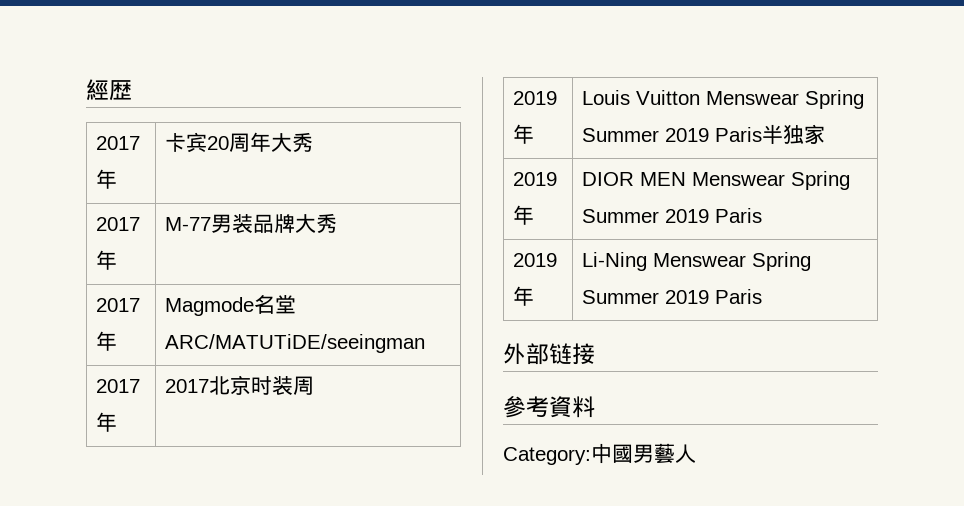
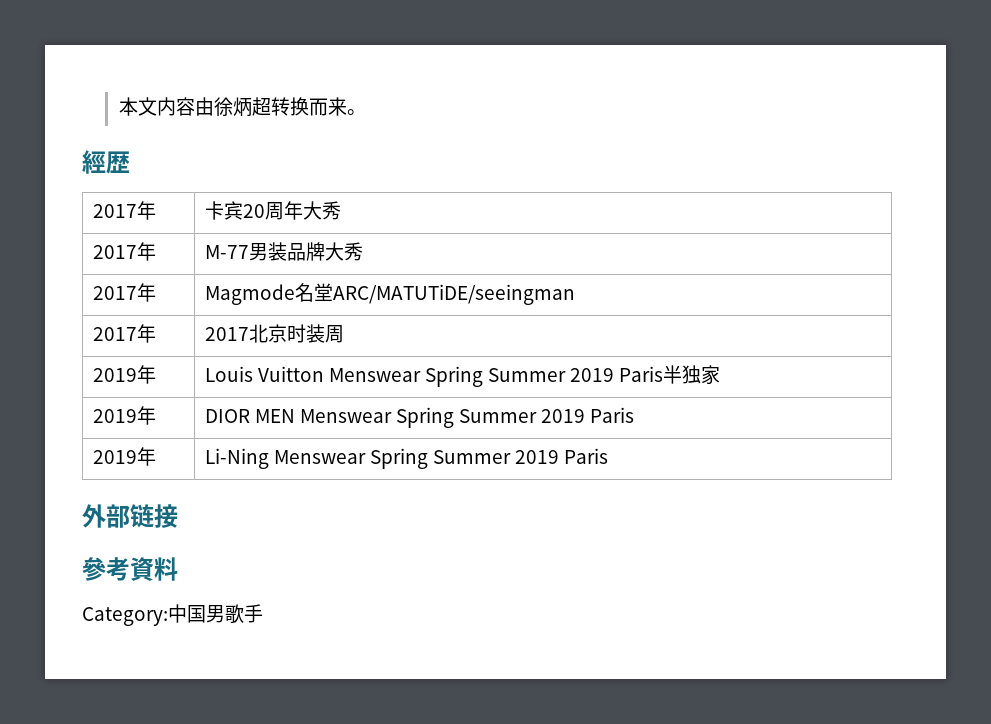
+ 本文内容由徐炳超转换而来。
- Category:中國男藝人
+ Category:中国男歌手

